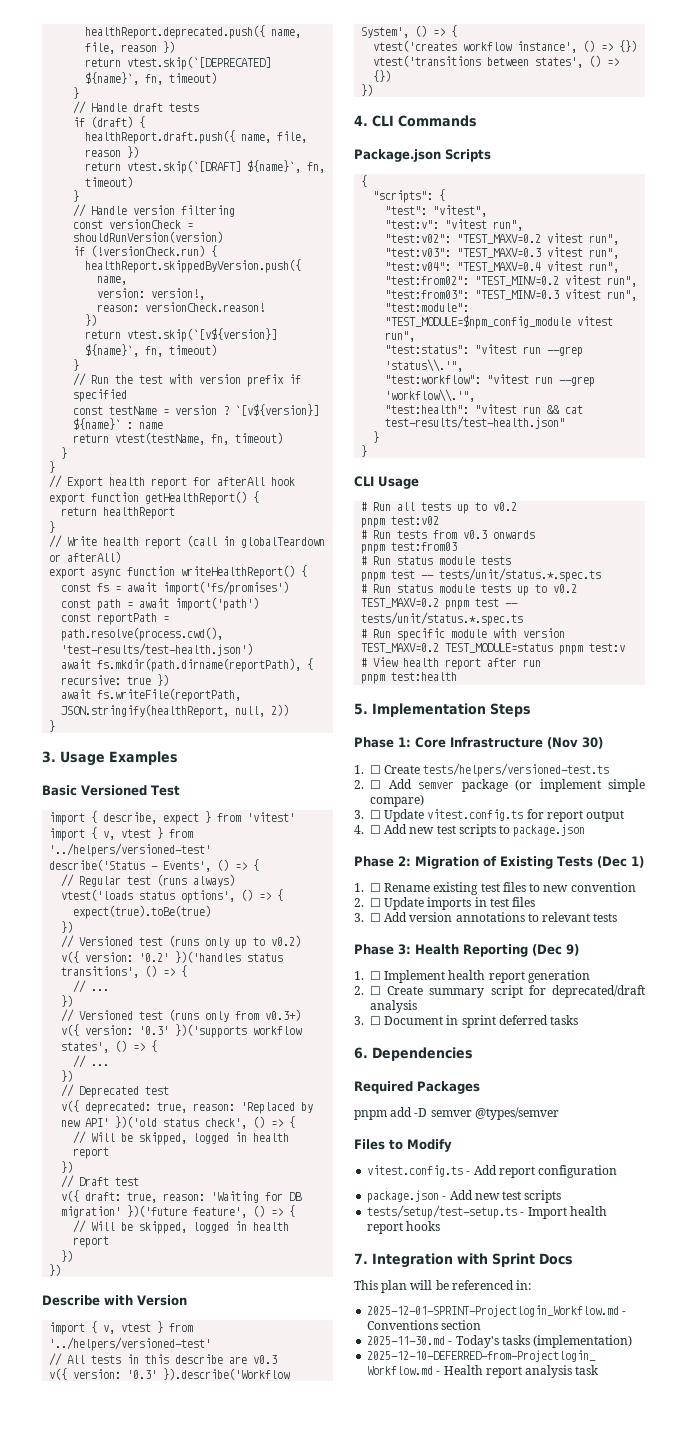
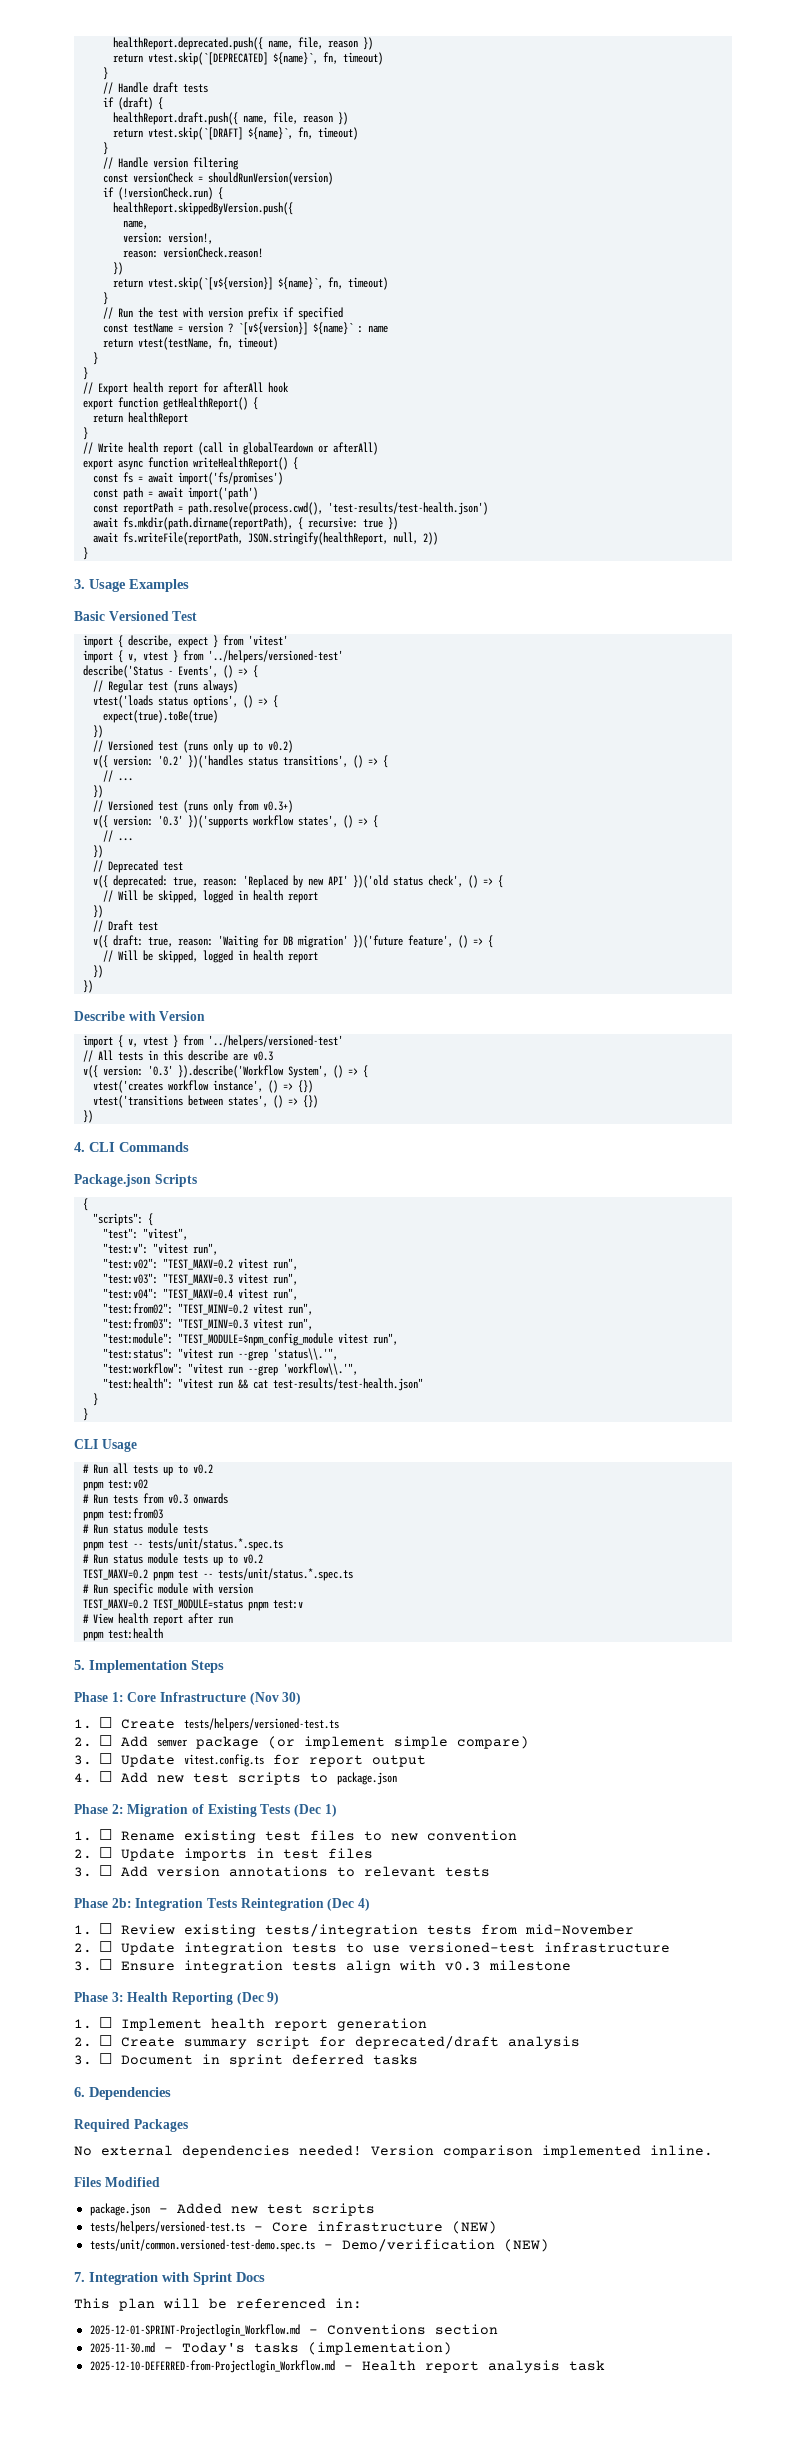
+ Phase 2b: Integration Tests Reintegration (Dec 4)
+ 1. ☐ Review existing tests/integration tests from mid-November
+ 2. ☐ Update integration tests to use versioned-test infrastructure
+ 3. ☐ Ensure integration tests align with v0.3 milestone
- pnpm add -D semver @types/semver
- Files to Modify
- vitest.config.ts - Add report configuration
+ No external dependencies needed! Version comparison implemented inline.
+ Files Modified
- package.json - Add new test scripts
+ package.json - Added new test scripts
- tests/setup/test-setup.ts - Import health report hooks
+ tests/helpers/versioned-test.ts - Core infrastructure (NEW)
+ tests/unit/common.versioned-test-demo.spec.ts - Demo/verification (NEW)

